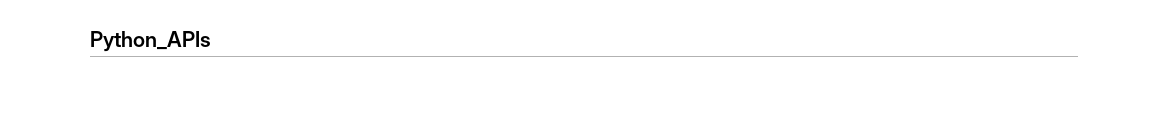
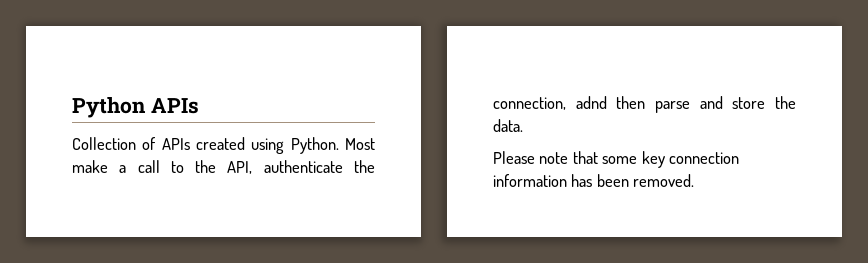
- Python_APIs
+ Python APIs
+ Collection of APIs created using Python. Most make a call to the API, authenticate the connection, adnd then parse and store the data.
+ Please note that some key connection information has been removed.

